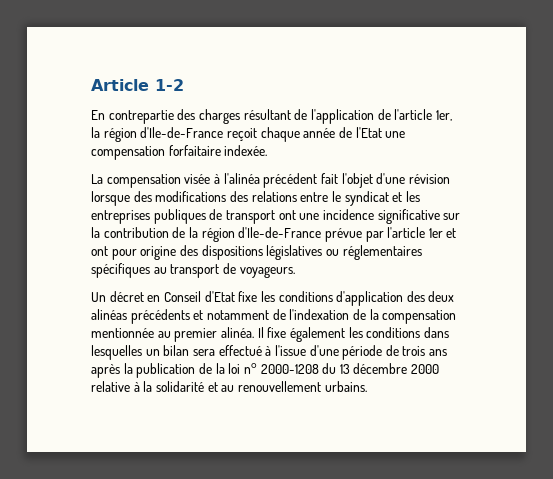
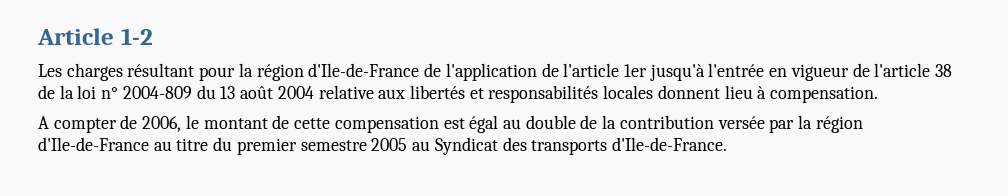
- En contrepartie des charges résultant de l'application de l'article 1er, la région d'Ile-de-France reçoit chaque année de l'Etat une compensation forfaitaire indexée.
- La compensation visée à l'alinéa précédent fait l'objet d'une révision lorsque des modifications des relations entre le syndicat et les entreprises publiques de transport ont une incidence significative sur la contribution de la région d'Ile-de-France prévue par l'article 1er et ont pour origine des dispositions législatives ou réglementaires spécifiques au transport de voyageurs.
- Un décret en Conseil d'Etat fixe les conditions d'application des deux alinéas précédents et notamment de l'indexation de la compensation mentionnée au premier alinéa. Il fixe également les conditions dans lesquelles un bilan sera effectué à l'issue d'une période de trois ans après la publication de la loi n° 2000-1208 du 13 décembre 2000 relative à la solidarité et au renouvellement urbains.
+ Les charges résultant pour la région d'Ile-de-France de l'application de l'article 1er jusqu'à l'entrée en vigueur de l'article 38 de la loi n° 2004-809 du 13 août 2004 relative aux libertés et responsabilités locales donnent lieu à compensation.
+ A compter de 2006, le montant de cette compensation est égal au double de la contribution versée par la région d'Ile-de-France au titre du premier semestre 2005 au Syndicat des transports d'Ile-de-France.

